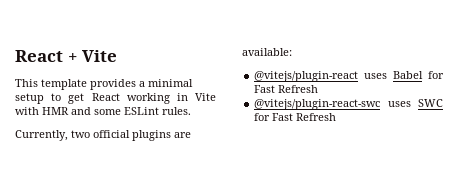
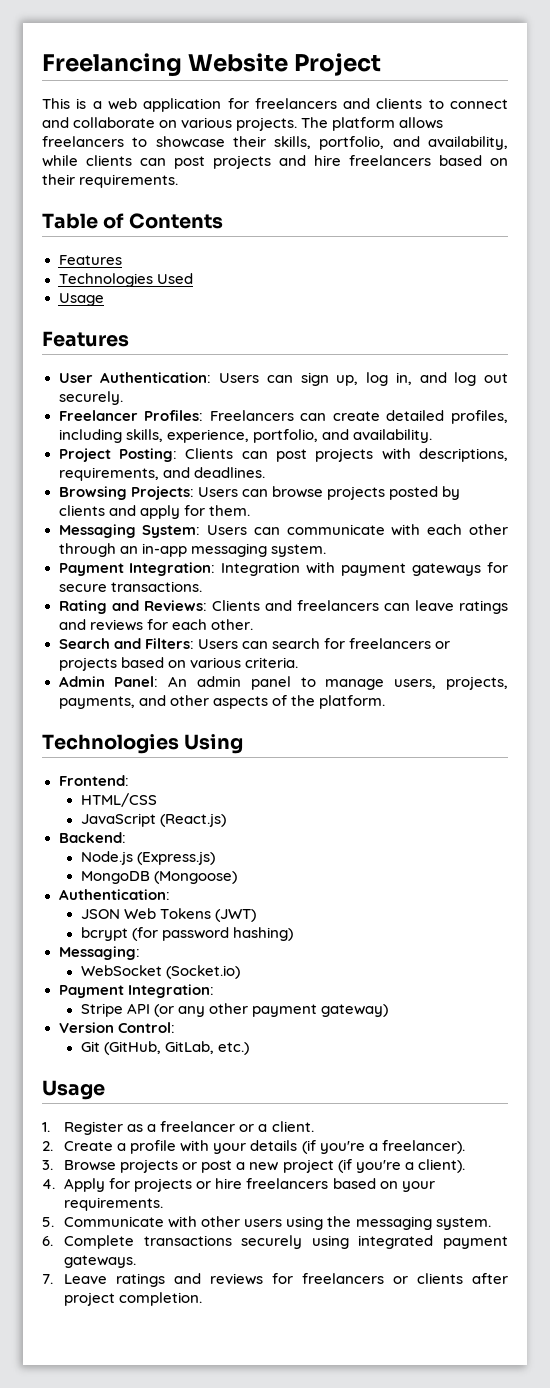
- React + Vite
- This template provides a minimal setup to get React working in Vite with HMR and some ESLint rules.
- Currently, two official plugins are available:
- @vitejs/plugin-react uses Babel for Fast Refresh
- @vitejs/plugin-react-swc uses SWC for Fast Refresh
+ Freelancing Website Project
+ This is a web application for freelancers and clients to connect and collaborate on various projects. The platform allows freelancers to showcase their skills, portfolio, and availability, while clients can post projects and hire freelancers based on their requirements.
+ Table of Contents
+ Features
+ Technologies Used
+ Usage
+ Features
+ User Authentication: Users can sign up, log in, and log out securely.
+ Freelancer Profiles: Freelancers can create detailed profiles, including skills, experience, portfolio, and availability.
+ Project Posting: Clients can post projects with descriptions, requirements, and deadlines.
+ Browsing Projects: Users can browse projects posted by clients and apply for them.
+ Messaging System: Users can communicate with each other through an in-app messaging system.
+ Payment Integration: Integration with payment gateways for secure transactions.
+ Rating and Reviews: Clients and freelancers can leave ratings and reviews for each other.
+ Search and Filters: Users can search for freelancers or projects based on various criteria.
+ Admin Panel: An admin panel to manage users, projects, payments, and other aspects of the platform.
+ Technologies Using
+ Frontend:
+ HTML/CSS
+ JavaScript (React.js)
+ Backend:
+ Node.js (Express.js)
+ MongoDB (Mongoose)
+ Authentication:
+ JSON Web Tokens (JWT)
+ bcrypt (for password hashing)
+ Messaging:
+ WebSocket (Socket.io)
+ Payment Integration:
+ Stripe API (or any other payment gateway)
+ Version Control:
+ Git (GitHub, GitLab, etc.)
+ Usage
+ 1. Register as a freelancer or a client.
+ 2. Create a profile with your details (if you're a freelancer).
+ 3. Browse projects or post a new project (if you're a client).
+ 4. Apply for projects or hire freelancers based on your requirements.
+ 5. Communicate with other users using the messaging system.
+ 6. Complete transactions securely using integrated payment gateways.
+ 7. Leave ratings and reviews for freelancers or clients after project completion.

